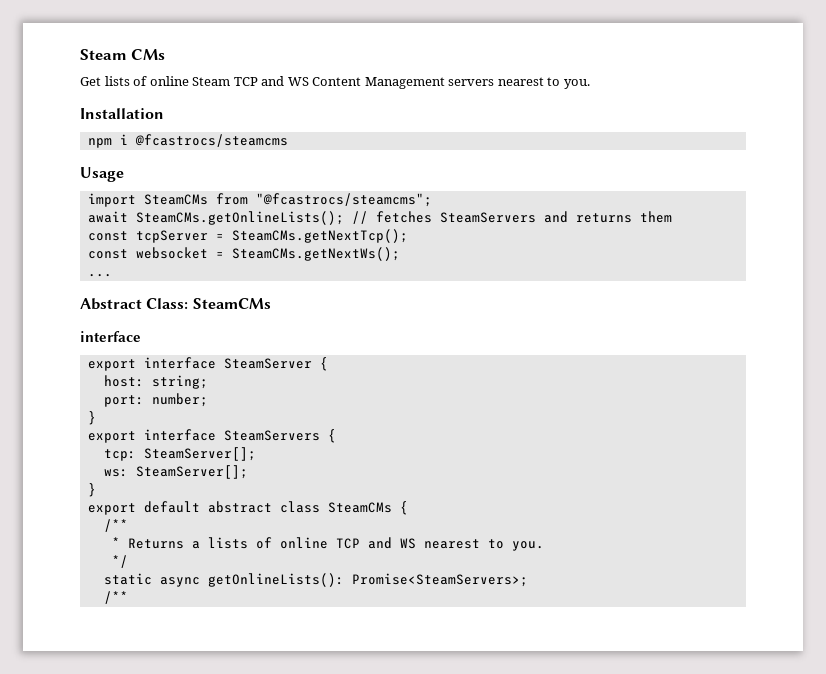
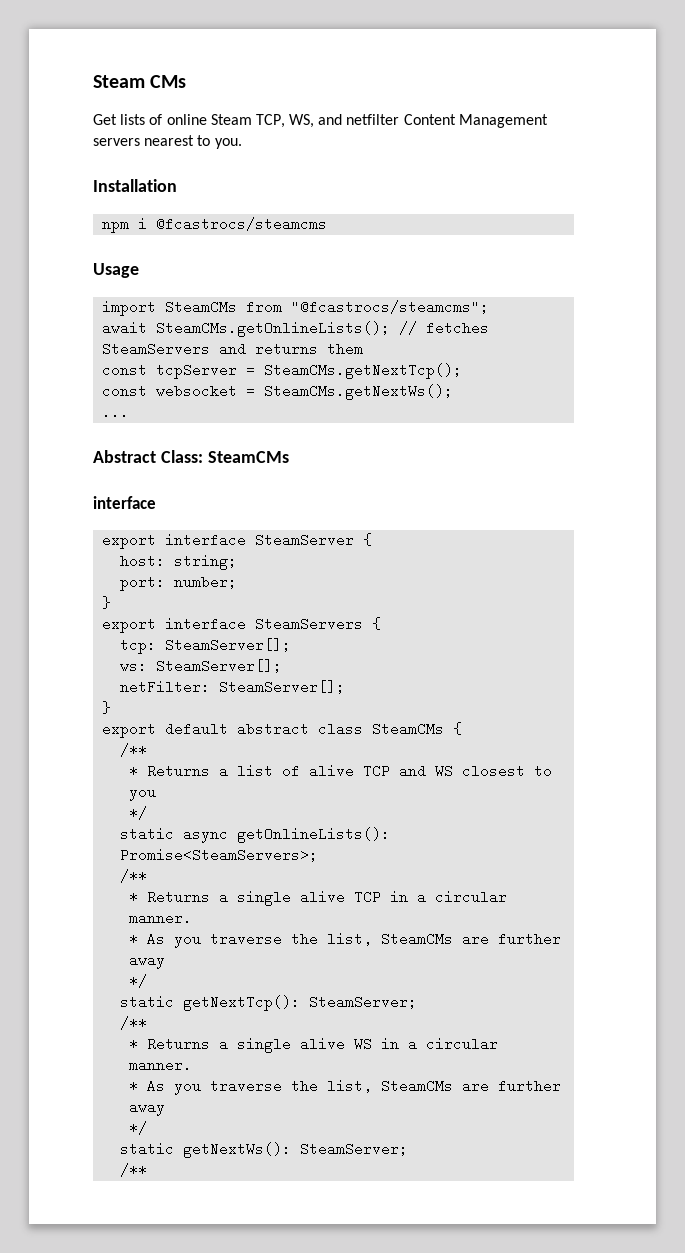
- Get lists of online Steam TCP and WS Content Management servers nearest to you.
+ Get lists of online Steam TCP, WS, and netfilter Content Management servers nearest to you.
+ netFilter: SteamServer[];
- * Returns a lists of online TCP and WS nearest to you.
+ * Returns a list of alive TCP and WS closest to you
+ * Returns a single alive TCP in a circular manner.
+ * As you traverse the list, SteamCMs are further away
+ */
+ static getNextTcp(): SteamServer;
+ /**
+ * Returns a single alive WS in a circular manner.
+ * As you traverse the list, SteamCMs are further away
+ */
+ static getNextWs(): SteamServer;
+ /**

